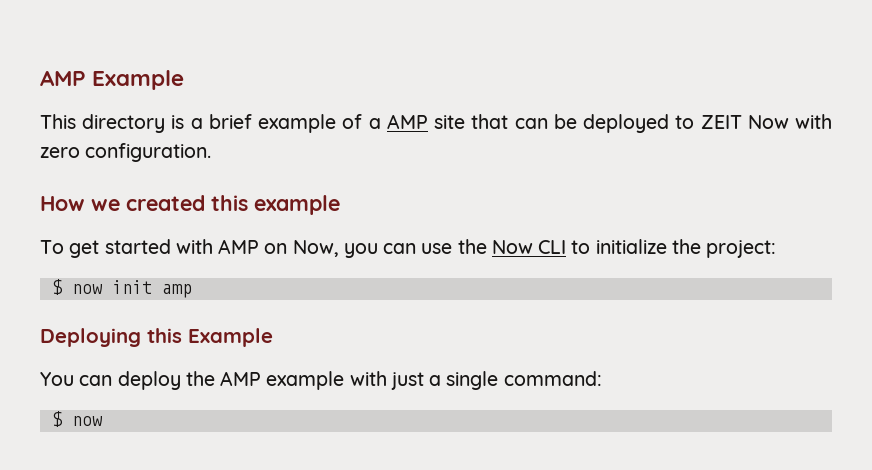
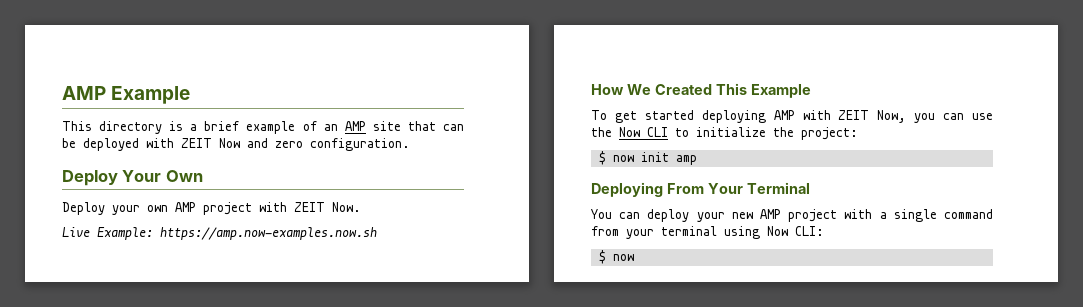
- This directory is a brief example of a AMP site that can be deployed to ZEIT Now with zero configuration.
+ This directory is a brief example of an AMP site that can be deployed with ZEIT Now and zero configuration.
- How we created this example
+ Deploy Your Own
+ Deploy your own AMP project with ZEIT Now.
+ Live Example: https://amp.now-examples.now.sh
+ How We Created This Example
- To get started with AMP on Now, you can use the Now CLI to initialize the project:
+ To get started deploying AMP with ZEIT Now, you can use the Now CLI to initialize the project:
- Deploying this Example
+ Deploying From Your Terminal
- You can deploy the AMP example with just a single command:
+ You can deploy your new AMP project with a single command from your terminal using Now CLI:

